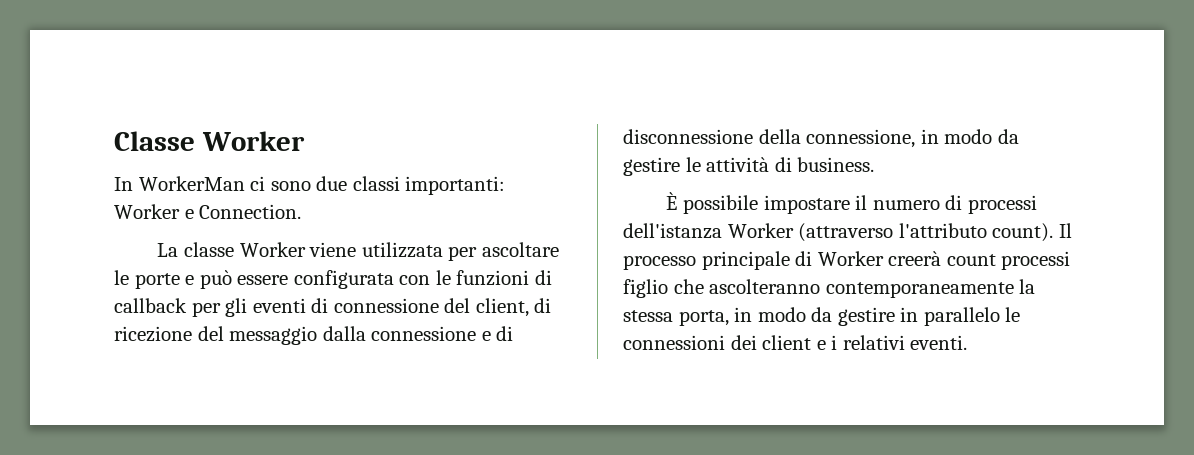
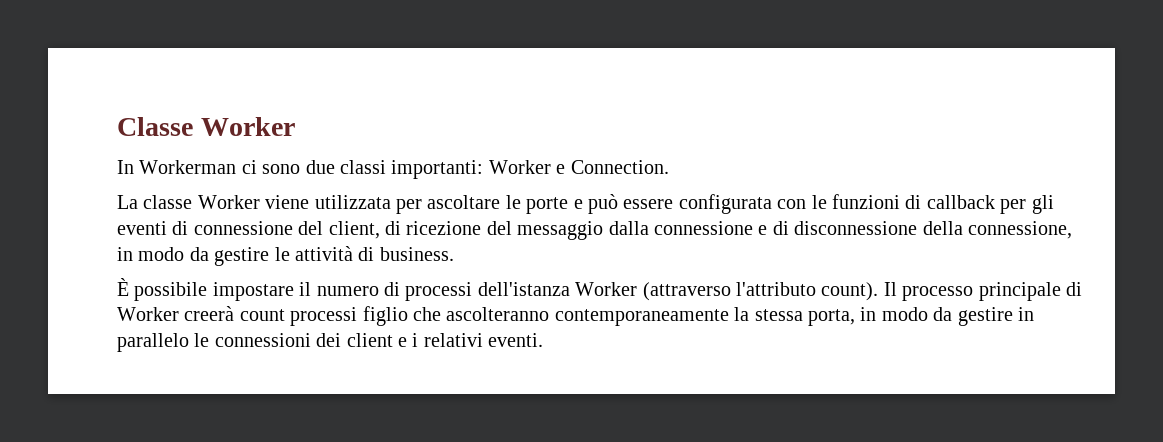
- In WorkerMan ci sono due classi importanti: Worker e Connection.
+ In Workerman ci sono due classi importanti: Worker e Connection.

